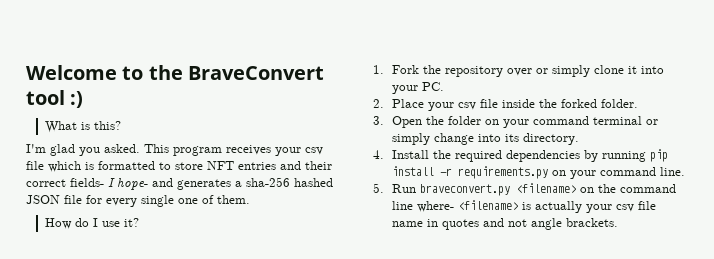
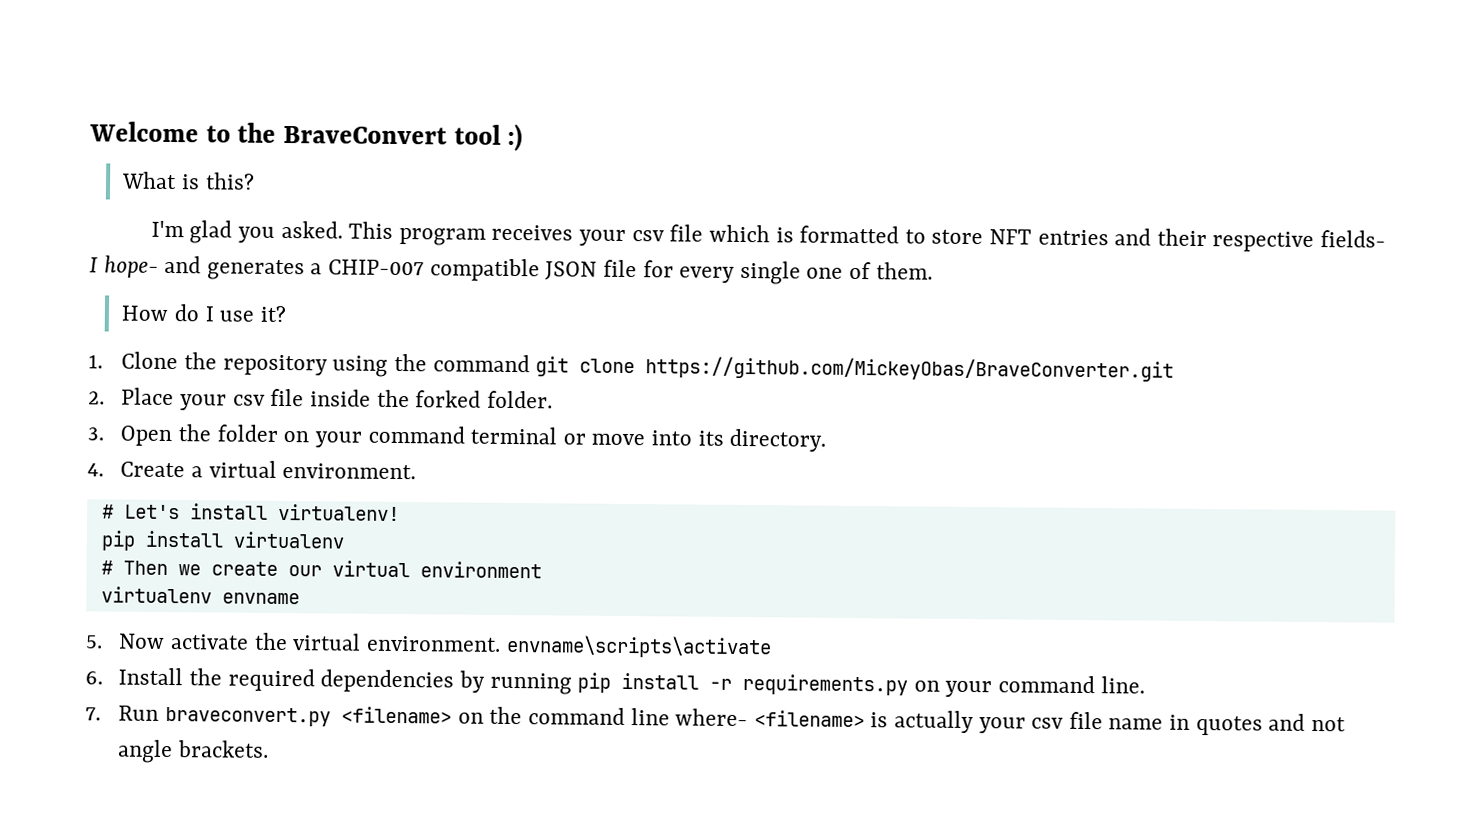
- This program receives your csv file which is formatted to store NFT entries and their correct fields- I hope- and generates a sha-256 hashed JSON file for every single one of them.
+ This program receives your csv file which is formatted to store NFT entries and their respective fields- I hope- and generates a CHIP-007 compatible JSON file for every single one of them.
- 1. Fork the repository over or simply clone it into your PC.
+ 1. Clone the repository using the command git clone https://github.com/MickeyObas/BraveConverter.git
- 3. Open the folder on your command terminal or simply change into its directory.
+ 3. Open the folder on your command terminal or move into its directory.
- 4. Install the required dependencies by running pip install -r requirements.py on your command line.
+ 4. Create a virtual environment.
+ # Let's install virtualenv!
+ pip install virtualenv
+ # Then we create our virtual environment
+ virtualenv envname
+ 5. Now activate the virtual environment. envname\scripts\activate
+ 6. Install the required dependencies by running pip install -r requirements.py on your command line.
- 5. Run braveconvert.py <filename> on the command line where- <filename> is actually your csv file name in quotes and not angle brackets.
+ 7. Run braveconvert.py <filename> on the command line where- <filename> is actually your csv file name in quotes and not angle brackets.

